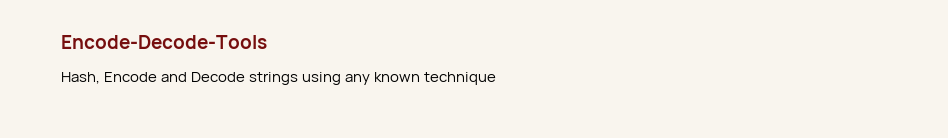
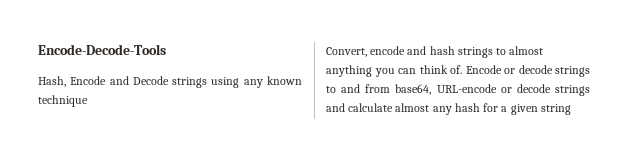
+ Convert, encode and hash strings to almost anything you can think of. Encode or decode strings to and from base64, URL-encode or decode strings and calculate almost any hash for a given string

